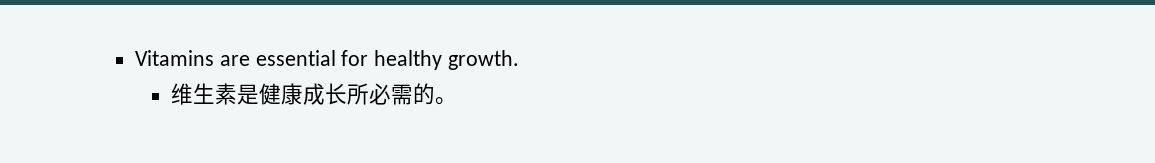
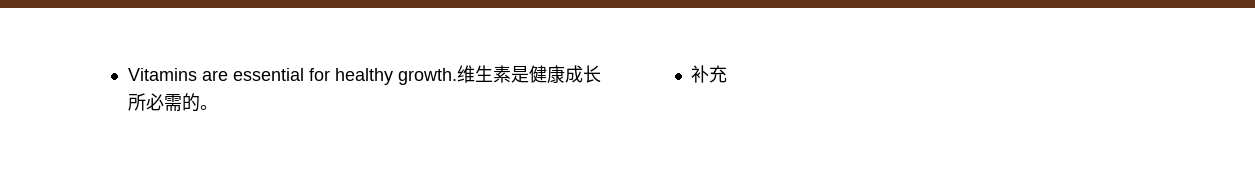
- Vitamins are essential for healthy growth.
- 维生素是健康成长所必需的。
+ Vitamins are essential for healthy growth.维生素是健康成长所必需的。
+ 补充

